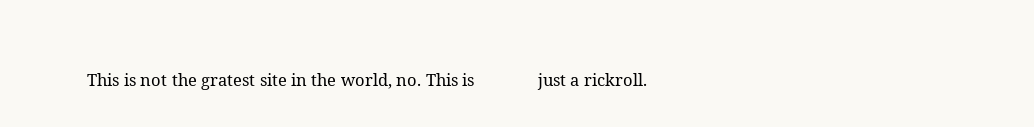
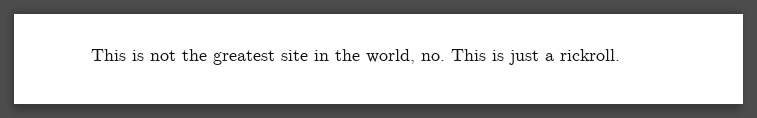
- This is not the gratest site in the world, no. This is just a rickroll.
+ This is not the greatest site in the world, no. This is just a rickroll.

